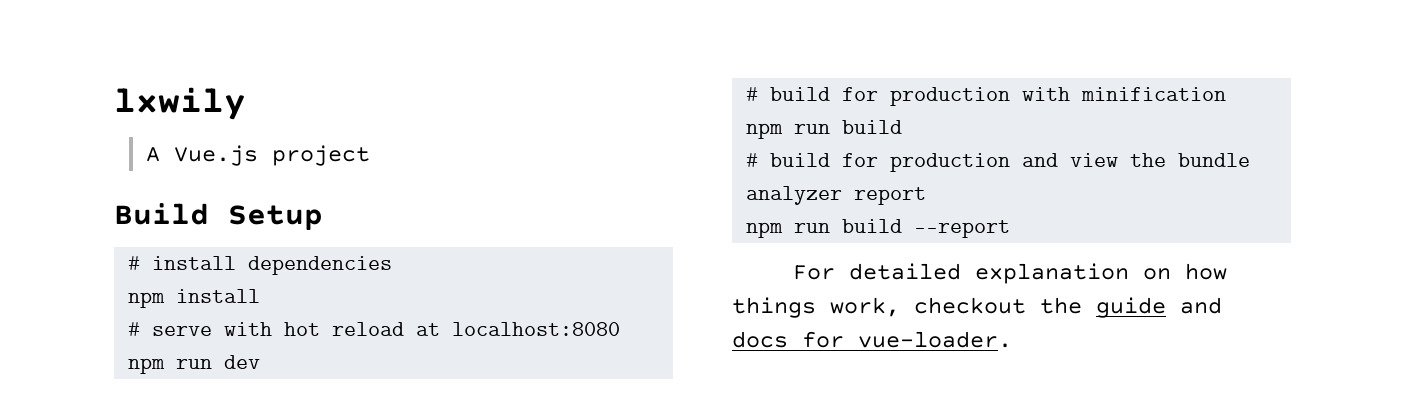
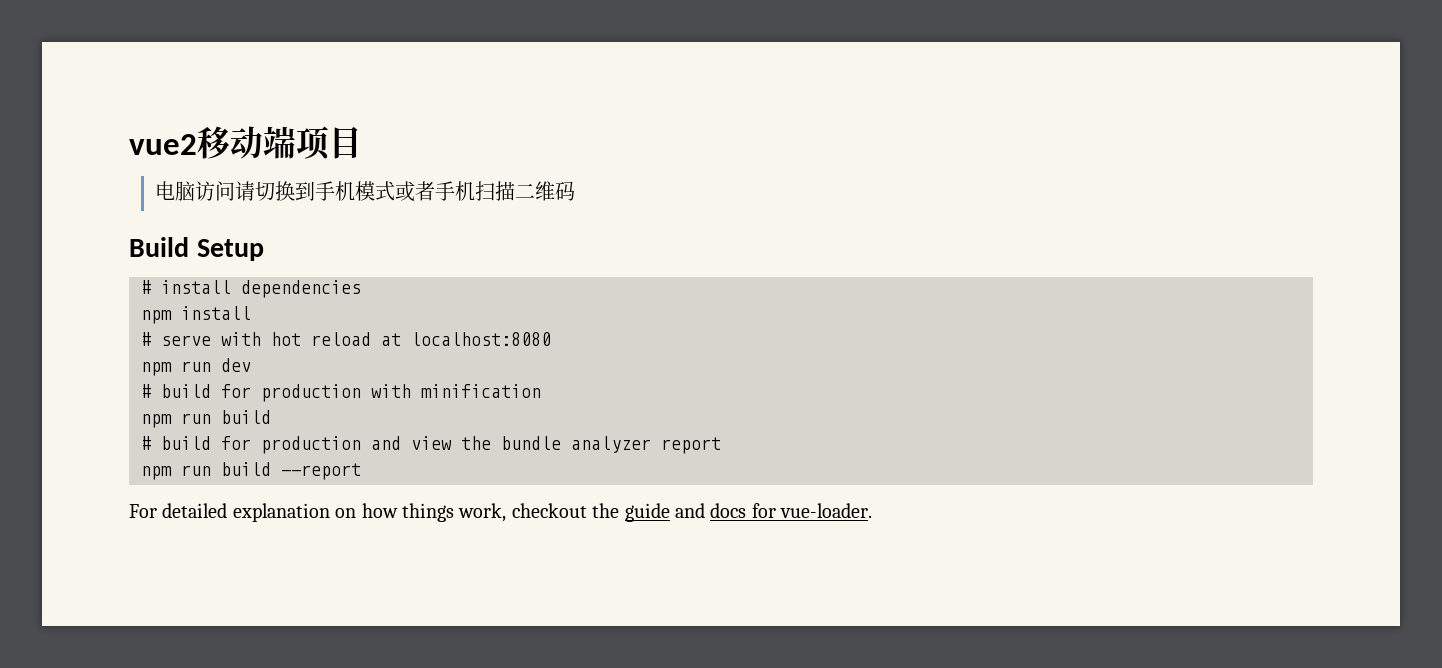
- lxwily
- A Vue.js project
+ vue2移动端项目
+ 电脑访问请切换到手机模式或者手机扫描二维码

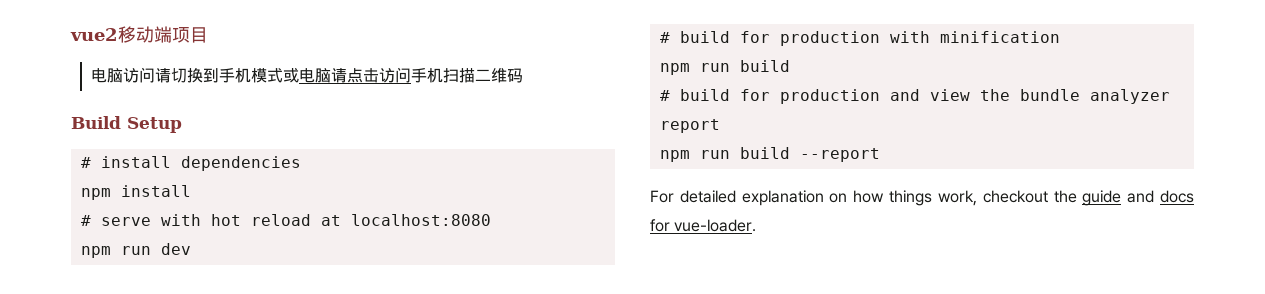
- 电脑访问请切换到手机模式或者手机扫描二维码
+ 电脑访问请切换到手机模式或电脑请点击访问手机扫描二维码

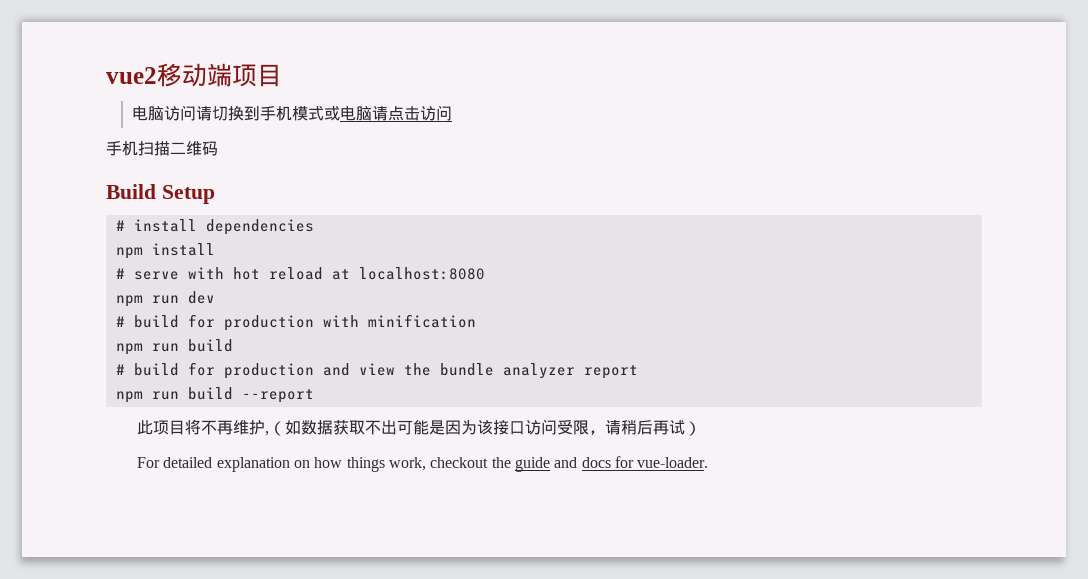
- 电脑访问请切换到手机模式或电脑请点击访问手机扫描二维码
+ 电脑访问请切换到手机模式或电脑请点击访问
+ 手机扫描二维码
+ 此项目将不再维护,（如数据获取不出可能是因为该接口访问受限，请稍后再试）

